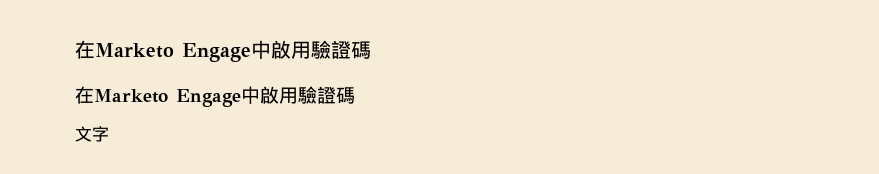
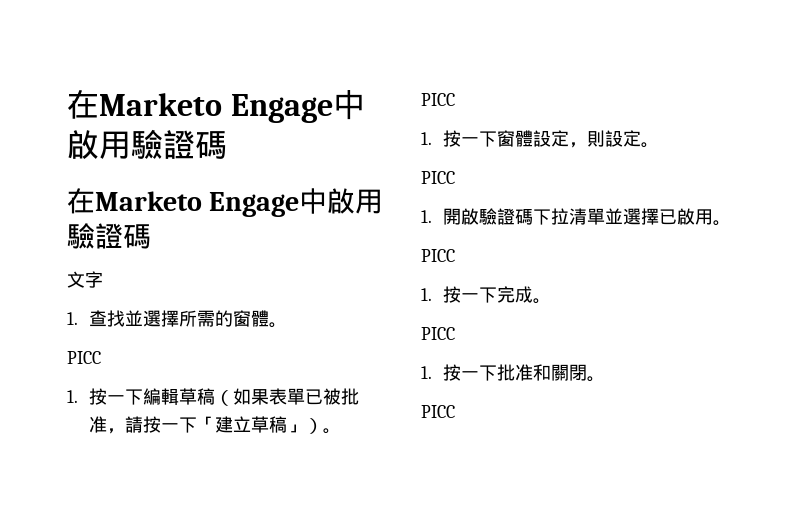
+ 1.查找並選擇所需的窗體。
+ PICC
+ 1.按一下編輯草稿（如果表單已被批准，請按一下「建立草稿」）。
+ PICC
+ 1.按一下窗體設定，則設定。
+ PICC
+ 1.開啟驗證碼下拉清單並選擇已啟用。
+ PICC
+ 1.按一下完成。
+ PICC
+ 1.按一下批准和關閉。
+ PICC

